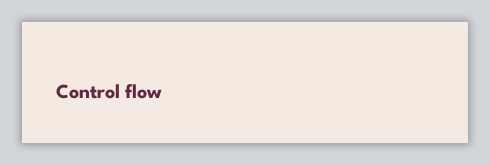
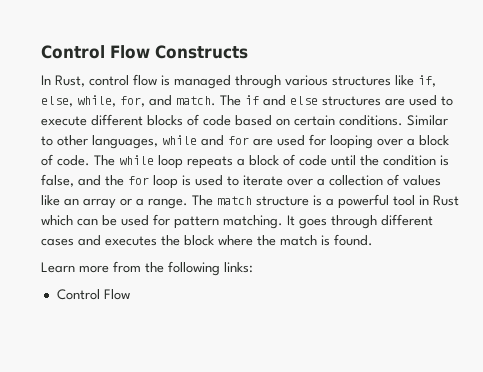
- Control flow
+ Control Flow Constructs
+ In Rust, control flow is managed through various structures like if, else, while, for, and match. The if and else structures are used to execute different blocks of code based on certain conditions. Similar to other languages, while and for are used for looping over a block of code. The while loop repeats a block of code until the condition is false, and the for loop is used to iterate over a collection of values like an array or a range. The match structure is a powerful tool in Rust which can be used for pattern matching. It goes through different cases and executes the block where the match is found.
+ Learn more from the following links:
+ Control Flow

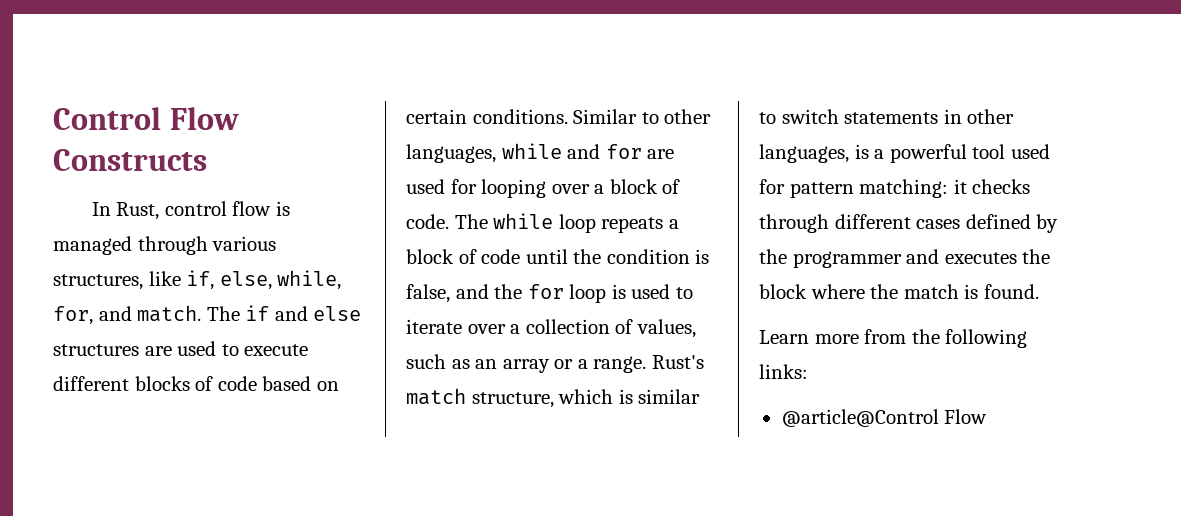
- In Rust, control flow is managed through various structures like if, else, while, for, and match.
+ In Rust, control flow is managed through various structures, like if, else, while, for, and match.
- The while loop repeats a block of code until the condition is false, and the for loop is used to iterate over a collection of values like an array or a range.
+ The while loop repeats a block of code until the condition is false, and the for loop is used to iterate over a collection of values, such as an array or a range.
- The match structure is a powerful tool in Rust which can be used for pattern matching. It goes through different cases and executes the block where the match is found.
+ Rust's match structure, which is similar to switch statements in other languages, is a powerful tool used for pattern matching: it checks through different cases defined by the programmer and executes the block where the match is found.
  Learn more from the following links:
- Control Flow
+ @article@Control Flow

